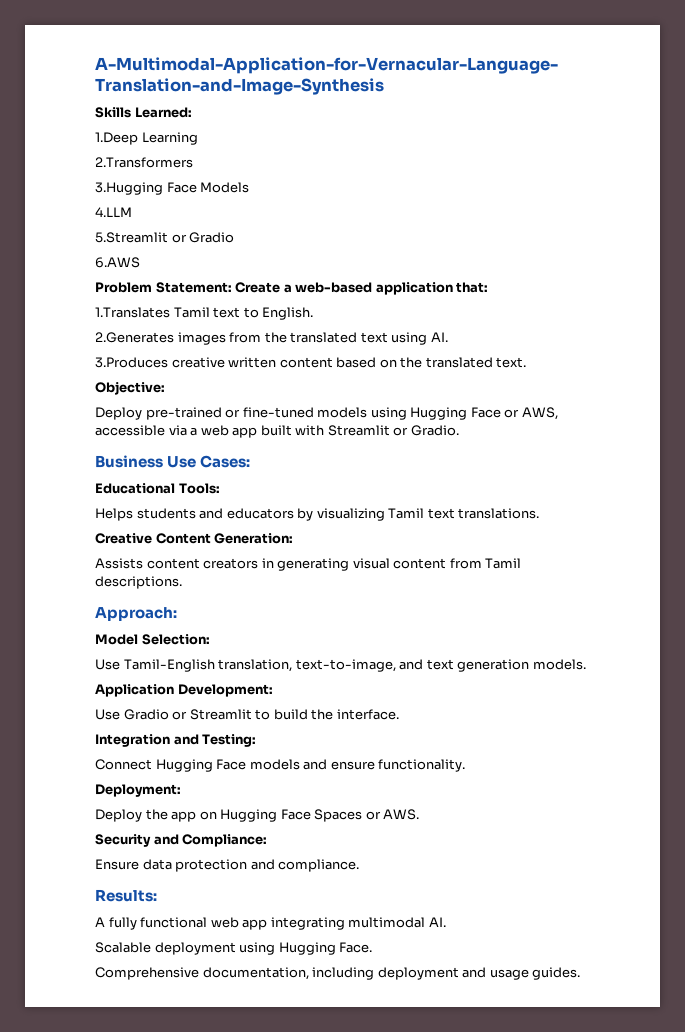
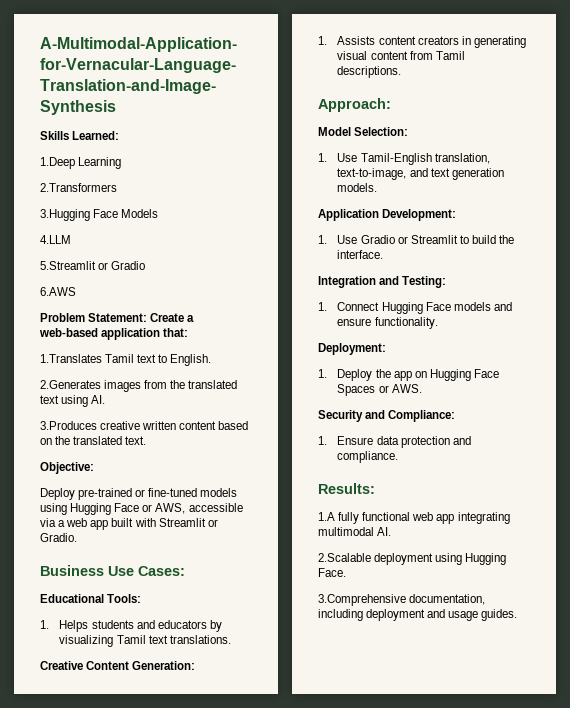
- Helps students and educators by visualizing Tamil text translations.
+ 1. Helps students and educators by visualizing Tamil text translations.
- Assists content creators in generating visual content from Tamil descriptions.
+ 1. Assists content creators in generating visual content from Tamil descriptions.
- Use Tamil-English translation, text-to-image, and text generation models.
+ 1. Use Tamil-English translation, text-to-image, and text generation models.
- Use Gradio or Streamlit to build the interface.
+ 1. Use Gradio or Streamlit to build the interface.
- Connect Hugging Face models and ensure functionality.
+ 1. Connect Hugging Face models and ensure functionality.
- Deploy the app on Hugging Face Spaces or AWS.
+ 1. Deploy the app on Hugging Face Spaces or AWS.
- Ensure data protection and compliance.
+ 1. Ensure data protection and compliance.
- A fully functional web app integrating multimodal AI.
+ 1.A fully functional web app integrating multimodal AI.
- Scalable deployment using Hugging Face.
+ 2.Scalable deployment using Hugging Face.
- Comprehensive documentation, including deployment and usage guides.
+ 3.Comprehensive documentation, including deployment and usage guides.

